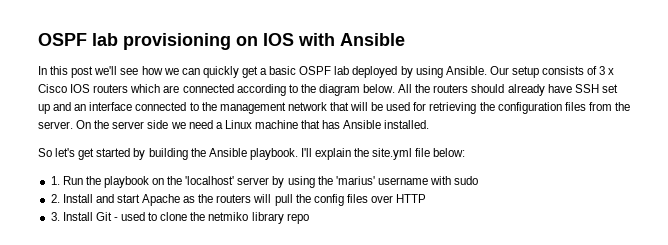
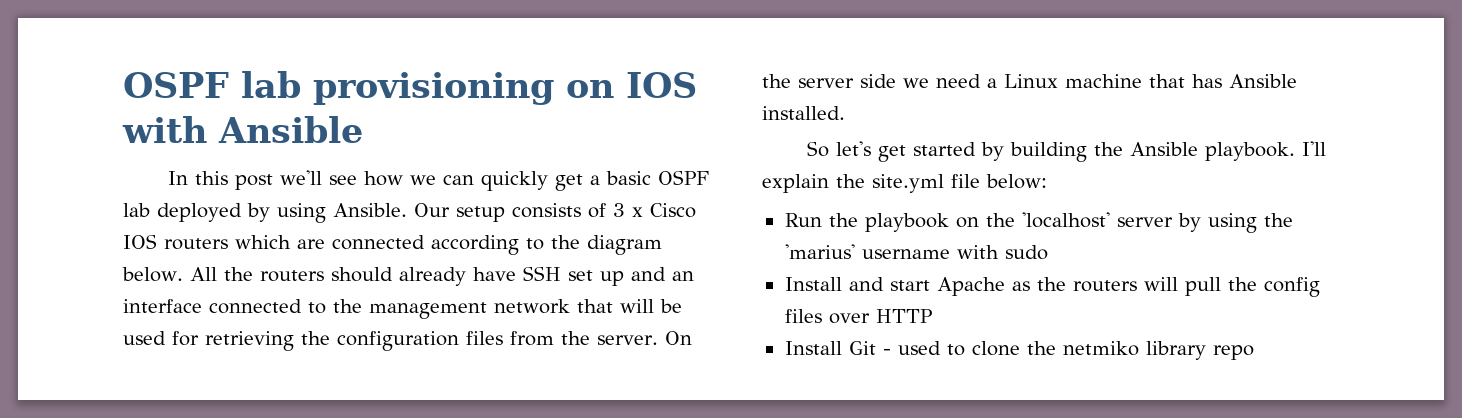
- 1. Run the playbook on the 'localhost' server by using the 'marius' username with sudo
+ Run the playbook on the 'localhost' server by using the 'marius' username with sudo
- 2. Install and start Apache as the routers will pull the config files over HTTP
+ Install and start Apache as the routers will pull the config files over HTTP
- 3. Install Git - used to clone the netmiko library repo
+ Install Git - used to clone the netmiko library repo

